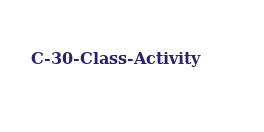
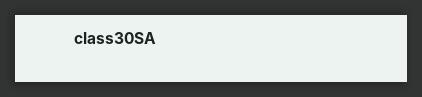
- C-30-Class-Activity
+ class30SA

